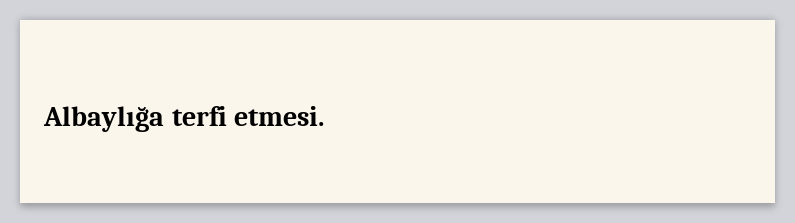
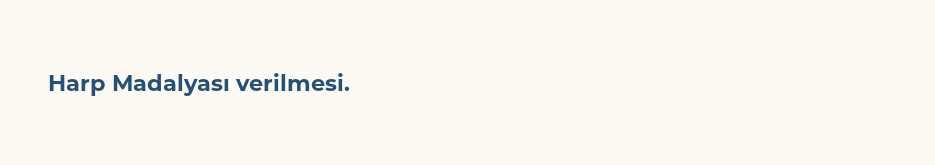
- Albaylığa terfi etmesi.
+ Harp Madalyası verilmesi.

